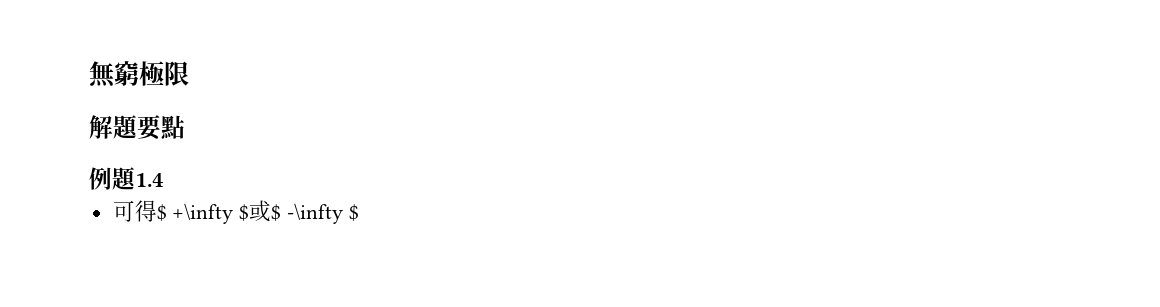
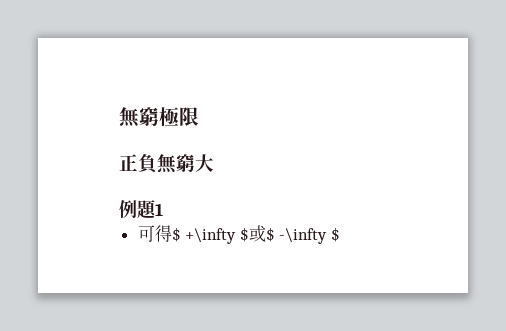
- 解題要點
+ 正負無窮大
- 例題1.4
+ 例題1

